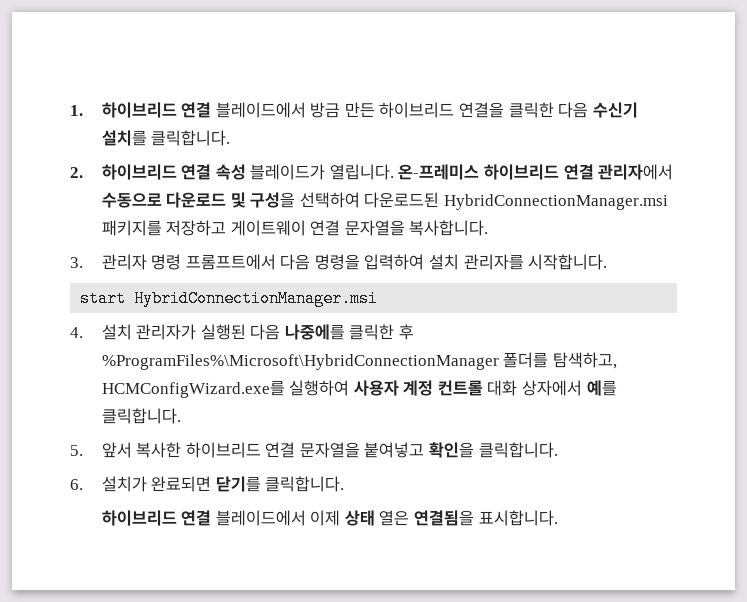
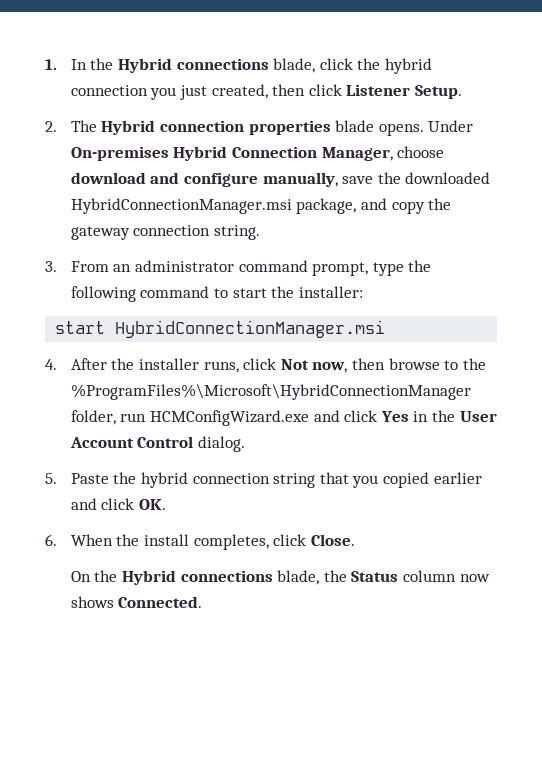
- 1. 하이브리드 연결 블레이드에서 방금 만든 하이브리드 연결을 클릭한 다음 수신기 설치를 클릭합니다.
- 2. 하이브리드 연결 속성 블레이드가 열립니다. 온-프레미스 하이브리드 연결 관리자에서 수동으로 다운로드 및 구성을 선택하여 다운로드된 HybridConnectionManager.msi 패키지를 저장하고 게이트웨이 연결 문자열을 복사합니다.
- 3. 관리자 명령 프롬프트에서 다음 명령을 입력하여 설치 관리자를 시작합니다.
+ 1. In the Hybrid connections blade, click the hybrid connection you just created, then click Listener Setup.
+ 2. The Hybrid connection properties blade opens. Under On-premises Hybrid Connection Manager, choose download and configure manually, save the downloaded HybridConnectionManager.msi package, and copy the gateway connection string.
+ 3. From an administrator command prompt, type the following command to start the installer:
  start HybridConnectionManager.msi
- 4. 설치 관리자가 실행된 다음 나중에를 클릭한 후 %ProgramFiles%\Microsoft\HybridConnectionManager 폴더를 탐색하고, HCMConfigWizard.exe를 실행하여 사용자 계정 컨트롤 대화 상자에서 예를 클릭합니다.
- 5. 앞서 복사한 하이브리드 연결 문자열을 붙여넣고 확인을 클릭합니다.
- 6. 설치가 완료되면 닫기를 클릭합니다.
- 하이브리드 연결 블레이드에서 이제 상태 열은 연결됨을 표시합니다.
+ 4. After the installer runs, click Not now, then browse to the %ProgramFiles%\Microsoft\HybridConnectionManager folder, run HCMConfigWizard.exe and click Yes in the User Account Control dialog.
+ 5. Paste the hybrid connection string that you copied earlier and click OK.
+ 6. When the install completes, click Close.
+ On the Hybrid connections blade, the Status column now shows Connected.

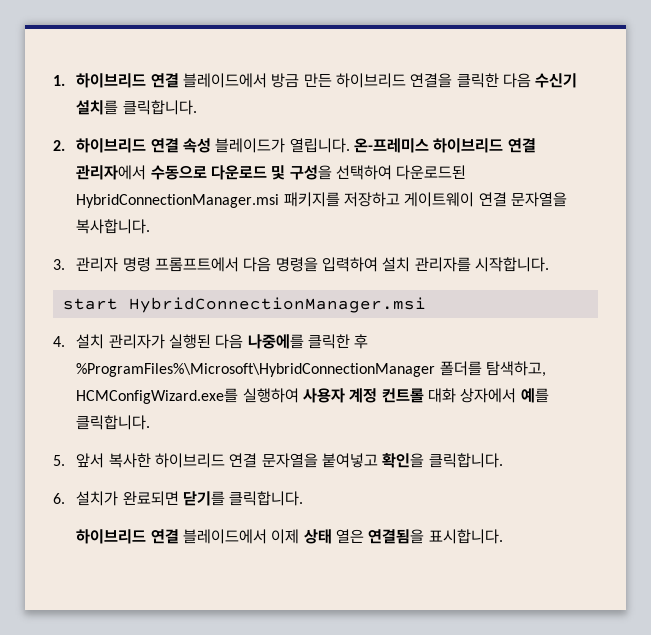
- 1. In the Hybrid connections blade, click the hybrid connection you just created, then click Listener Setup.
- 2. The Hybrid connection properties blade opens. Under On-premises Hybrid Connection Manager, choose download and configure manually, save the downloaded HybridConnectionManager.msi package, and copy the gateway connection string.
- 3. From an administrator command prompt, type the following command to start the installer:
+ 1. 하이브리드 연결 블레이드에서 방금 만든 하이브리드 연결을 클릭한 다음 수신기 설치를 클릭합니다.
+ 2. 하이브리드 연결 속성 블레이드가 열립니다. 온-프레미스 하이브리드 연결 관리자에서 수동으로 다운로드 및 구성을 선택하여 다운로드된 HybridConnectionManager.msi 패키지를 저장하고 게이트웨이 연결 문자열을 복사합니다.
+ 3. 관리자 명령 프롬프트에서 다음 명령을 입력하여 설치 관리자를 시작합니다.
  start HybridConnectionManager.msi
- 4. After the installer runs, click Not now, then browse to the %ProgramFiles%\Microsoft\HybridConnectionManager folder, run HCMConfigWizard.exe and click Yes in the User Account Control dialog.
- 5. Paste the hybrid connection string that you copied earlier and click OK.
- 6. When the install completes, click Close.
- On the Hybrid connections blade, the Status column now shows Connected.
+ 4. 설치 관리자가 실행된 다음 나중에를 클릭한 후 %ProgramFiles%\Microsoft\HybridConnectionManager 폴더를 탐색하고, HCMConfigWizard.exe를 실행하여 사용자 계정 컨트롤 대화 상자에서 예를 클릭합니다.
+ 5. 앞서 복사한 하이브리드 연결 문자열을 붙여넣고 확인을 클릭합니다.
+ 6. 설치가 완료되면 닫기를 클릭합니다.
+ 하이브리드 연결 블레이드에서 이제 상태 열은 연결됨을 표시합니다.

